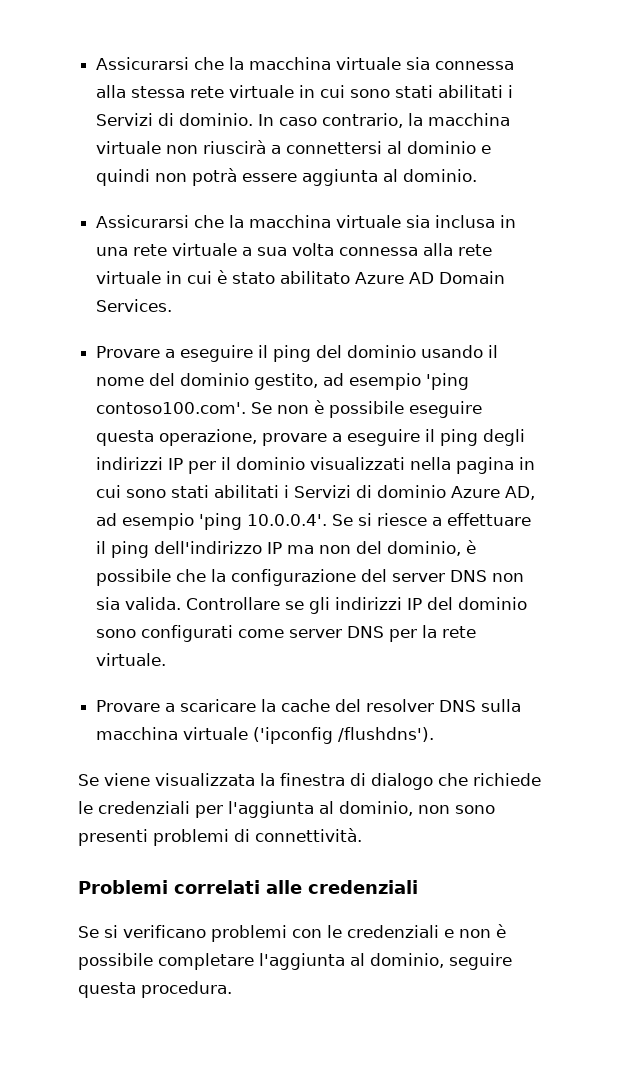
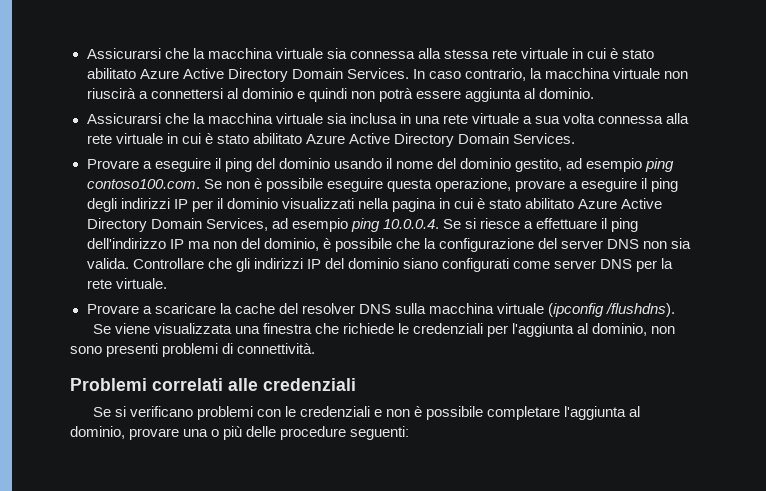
- Assicurarsi che la macchina virtuale sia connessa alla stessa rete virtuale in cui sono stati abilitati i Servizi di dominio.
+ Assicurarsi che la macchina virtuale sia connessa alla stessa rete virtuale in cui è stato abilitato Azure Active Directory Domain Services.
- Assicurarsi che la macchina virtuale sia inclusa in una rete virtuale a sua volta connessa alla rete virtuale in cui è stato abilitato Azure AD Domain Services.
+ Assicurarsi che la macchina virtuale sia inclusa in una rete virtuale a sua volta connessa alla rete virtuale in cui è stato abilitato Azure Active Directory Domain Services.
- Provare a eseguire il ping del dominio usando il nome del dominio gestito, ad esempio 'ping contoso100.com'. Se non è possibile eseguire questa operazione, provare a eseguire il ping degli indirizzi IP per il dominio visualizzati nella pagina in cui sono stati abilitati i Servizi di dominio Azure AD, ad esempio 'ping 10.0.0.4'. Se si riesce a effettuare il ping dell'indirizzo IP ma non del dominio, è possibile che la configurazione del server DNS non sia valida.
+ Provare a eseguire il ping del dominio usando il nome del dominio gestito, ad esempio ping contoso100.com. Se non è possibile eseguire questa operazione, provare a eseguire il ping degli indirizzi IP per il dominio visualizzati nella pagina in cui è stato abilitato Azure Active Directory Domain Services, ad esempio ping 10.0.0.4. Se si riesce a effettuare il ping dell'indirizzo IP ma non del dominio, è possibile che la configurazione del server DNS non sia valida.
- Controllare se gli indirizzi IP del dominio sono configurati come server DNS per la rete virtuale.
+ Controllare che gli indirizzi IP del dominio siano configurati come server DNS per la rete virtuale.
- Provare a scaricare la cache del resolver DNS sulla macchina virtuale ('ipconfig /flushdns').
+ Provare a scaricare la cache del resolver DNS sulla macchina virtuale (ipconfig /flushdns).
- Se viene visualizzata la finestra di dialogo che richiede le credenziali per l'aggiunta al dominio, non sono presenti problemi di connettività.
+ Se viene visualizzata una finestra che richiede le credenziali per l'aggiunta al dominio, non sono presenti problemi di connettività.
- Se si verificano problemi con le credenziali e non è possibile completare l'aggiunta al dominio, seguire questa procedura.
+ Se si verificano problemi con le credenziali e non è possibile completare l'aggiunta al dominio, provare una o più delle procedure seguenti:

